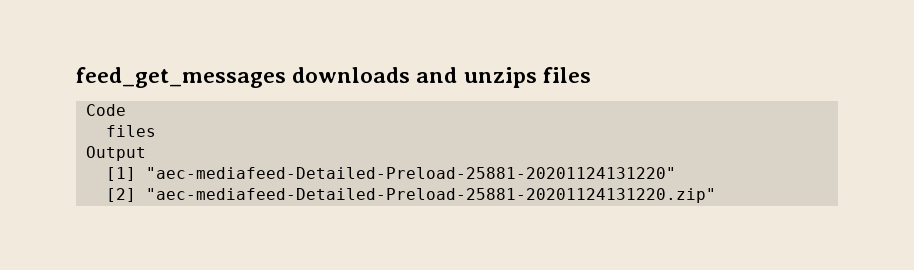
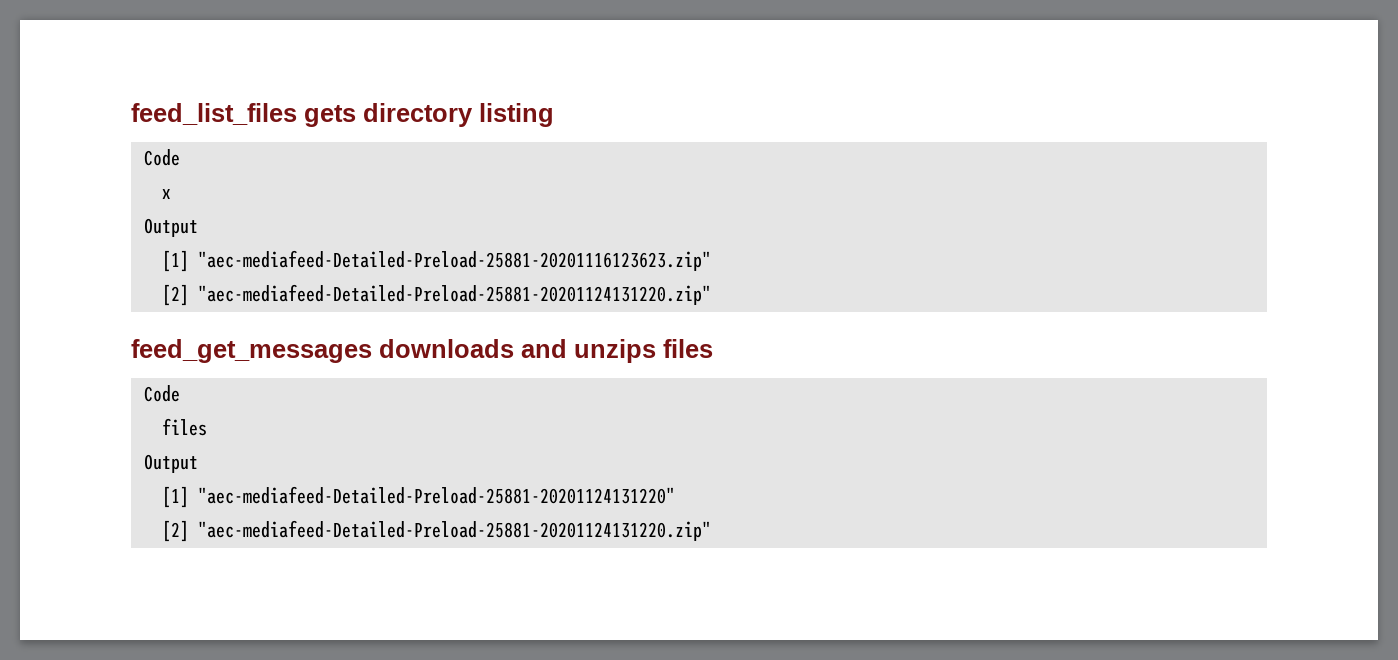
+ feed_list_files gets directory listing
+ Code
+ x
+ Output
+ [1] "aec-mediafeed-Detailed-Preload-25881-20201116123623.zip"
+ [2] "aec-mediafeed-Detailed-Preload-25881-20201124131220.zip"

